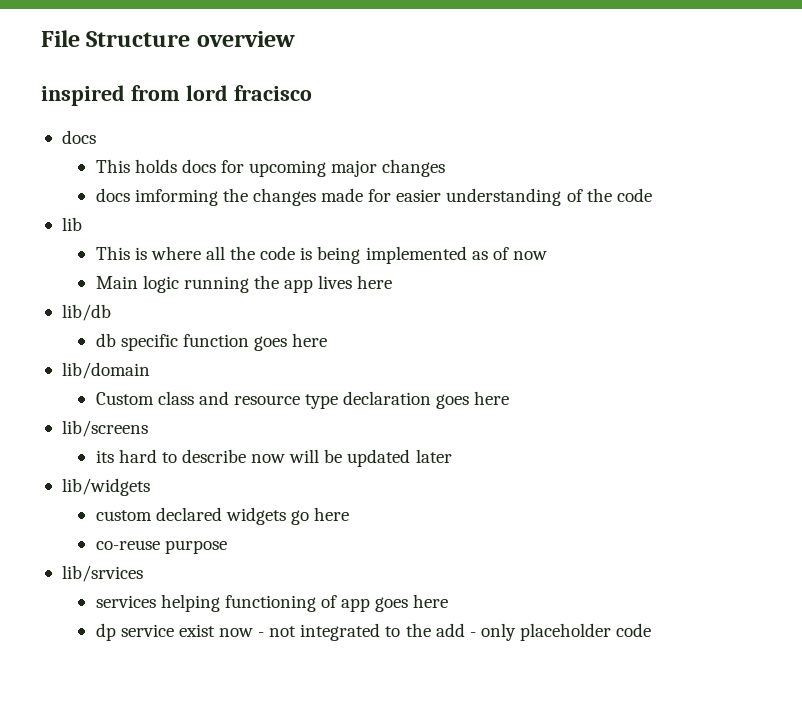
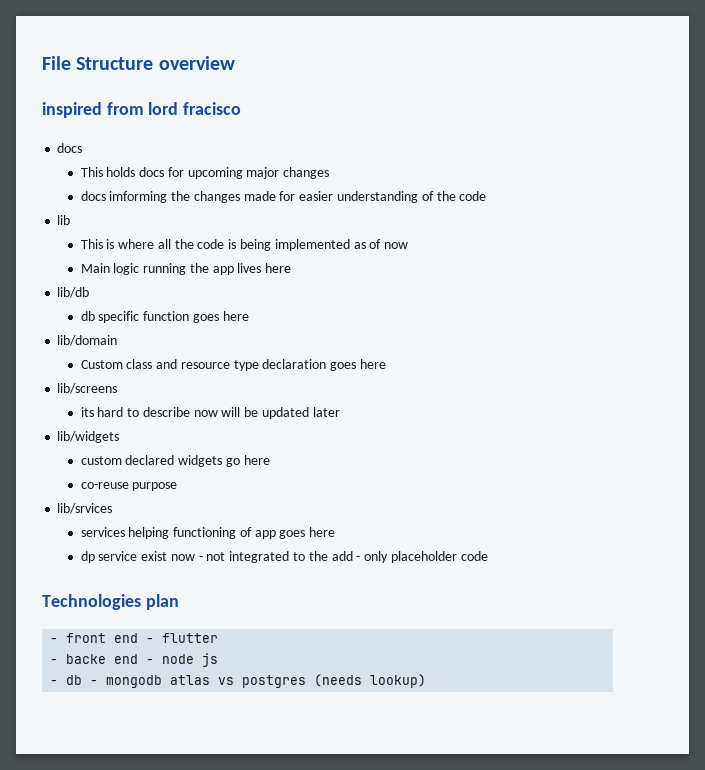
+ Technologies plan
+ - front end - flutter
+ - backe end - node js
+ - db - mongodb atlas vs postgres (needs lookup)

